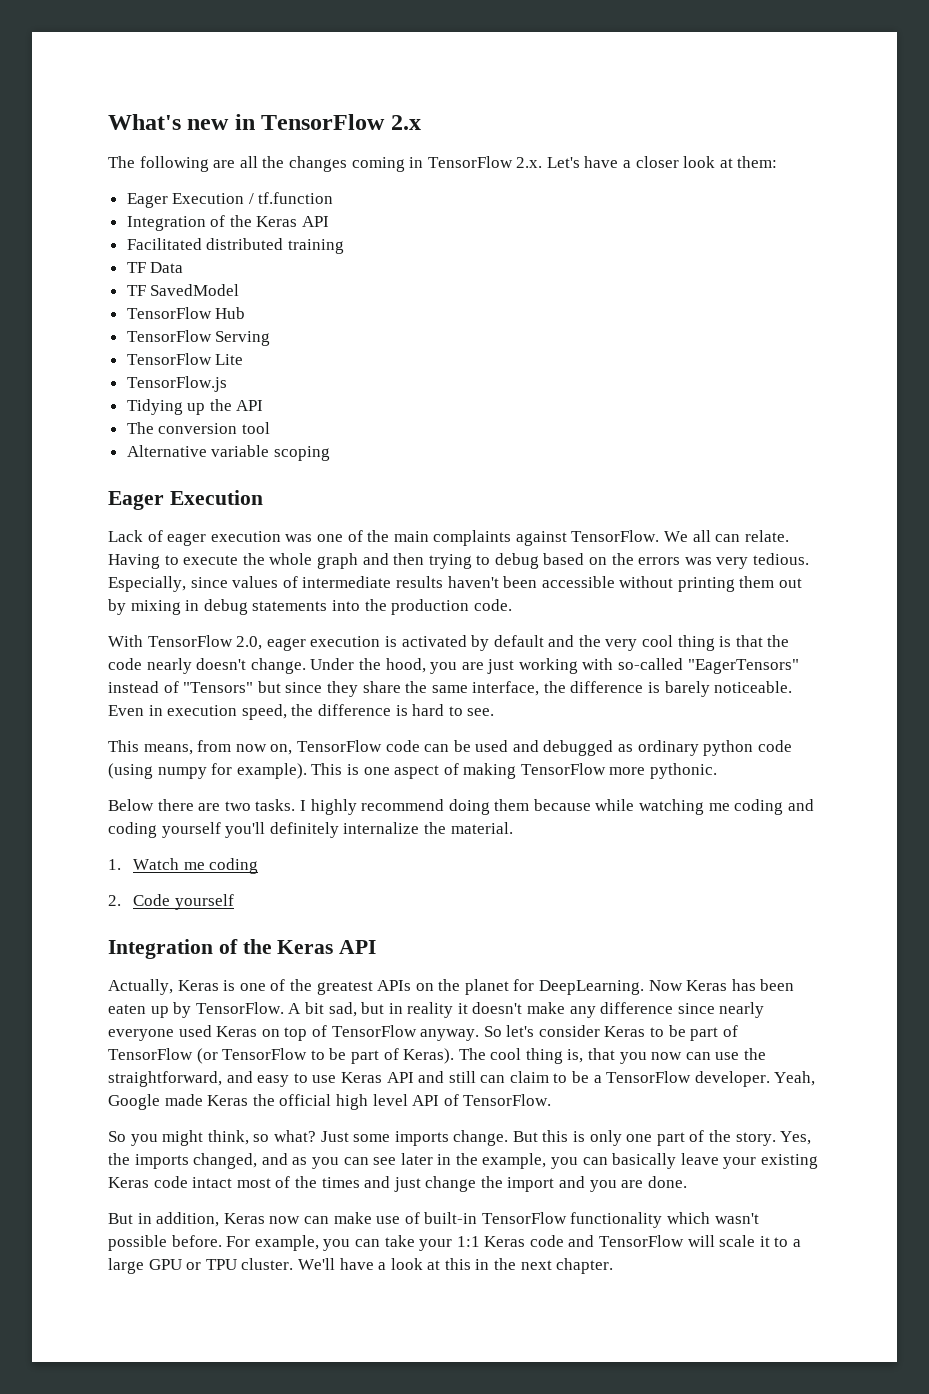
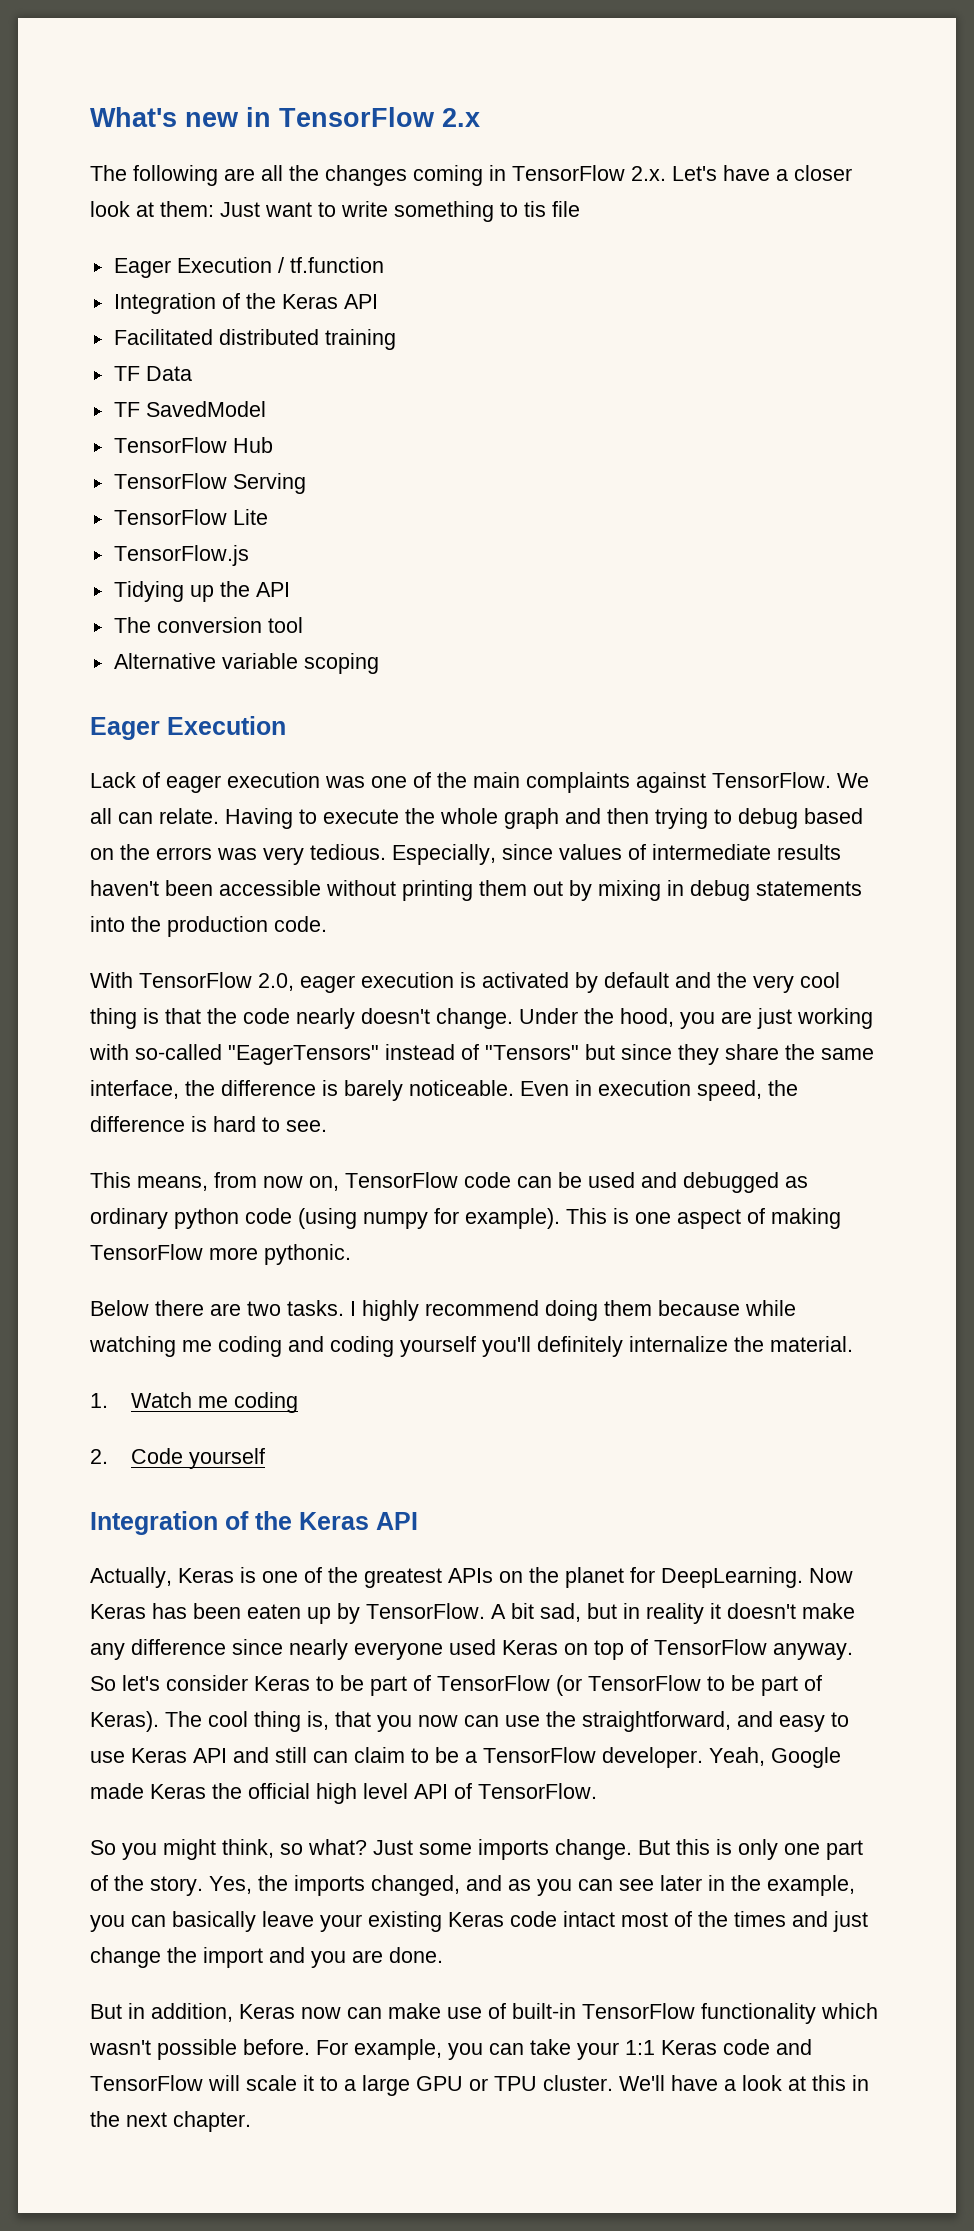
- The following are all the changes coming in TensorFlow 2.x. Let's have a closer look at them:
+ The following are all the changes coming in TensorFlow 2.x. Let's have a closer look at them: Just want to write something to tis file

